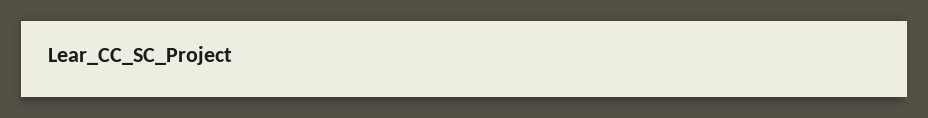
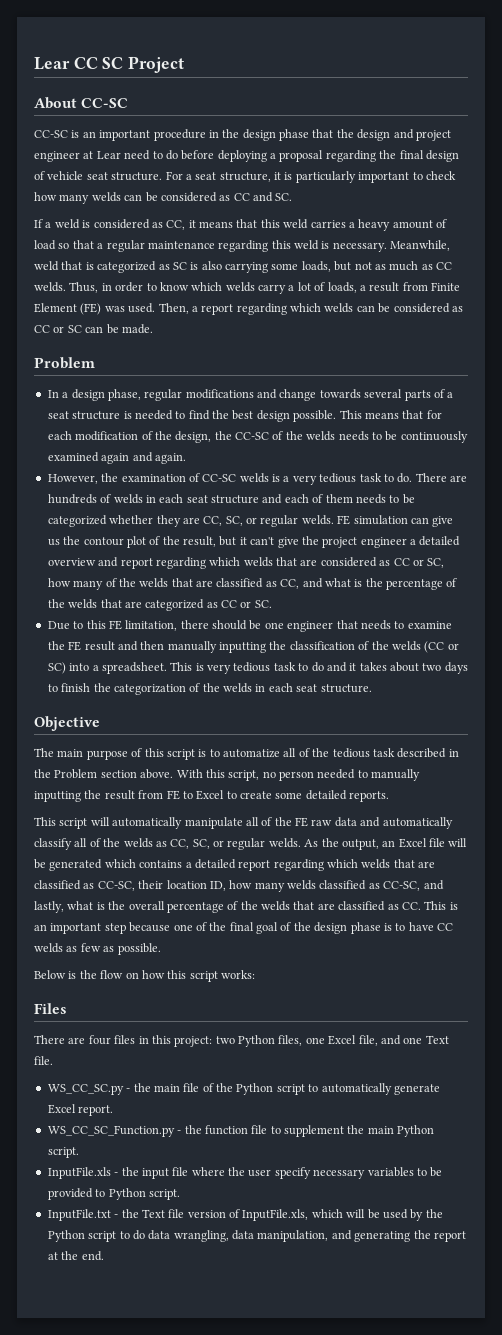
- Lear_CC_SC_Project
+ Lear CC SC Project
+ About CC-SC
+ CC-SC is an important procedure in the design phase that the design and project engineer at Lear need to do before deploying a proposal regarding the final design of vehicle seat structure. For a seat structure, it is particularly important to check how many welds can be considered as CC and SC.
+ If a weld is considered as CC, it means that this weld carries a heavy amount of load so that a regular maintenance regarding this weld is necessary. Meanwhile, weld that is categorized as SC is also carrying some loads, but not as much as CC welds. Thus, in order to know which welds carry a lot of loads, a result from Finite Element (FE) was used. Then, a report regarding which welds can be considered as CC or SC can be made.
+ Problem
+ In a design phase, regular modifications and change towards several parts of a seat structure is needed to find the best design possible. This means that for each modification of the design, the CC-SC of the welds needs to be continuously examined again and again.
+ However, the examination of CC-SC welds is a very tedious task to do. There are hundreds of welds in each seat structure and each of them needs to be categorized whether they are CC, SC, or regular welds. FE simulation can give us the contour plot of the result, but it can't give the project engineer a detailed overview and report regarding which welds that are considered as CC or SC, how many of the welds that are classified as CC, and what is the percentage of the welds that are categorized as CC or SC.
+ Due to this FE limitation, there should be one engineer that needs to examine the FE result and then manually inputting the classification of the welds (CC or SC) into a spreadsheet. This is very tedious task to do and it takes about two days to finish the categorization of the welds in each seat structure.
+ Objective
+ The main purpose of this script is to automatize all of the tedious task described in the Problem section above. With this script, no person needed to manually inputting the result from FE to Excel to create some detailed reports.
+ This script will automatically manipulate all of the FE raw data and automatically classify all of the welds as CC, SC, or regular welds. As the output, an Excel file will be generated which contains a detailed report regarding which welds that are classified as CC-SC, their location ID, how many welds classified as CC-SC, and lastly, what is the overall percentage of the welds that are classified as CC. This is an important step because one of the final goal of the design phase is to have CC welds as few as possible.
+ Below is the flow on how this script works:
+ Files
+ There are four files in this project: two Python files, one Excel file, and one Text file.
+ WS_CC_SC.py - the main file of the Python script to automatically generate Excel report.
+ WS_CC_SC_Function.py - the function file to supplement the main Python script.
+ InputFile.xls - the input file where the user specify necessary variables to be provided to Python script.
+ InputFile.txt - the Text file version of InputFile.xls, which will be used by the Python script to do data wrangling, data manipulation, and generating the report at the end.

